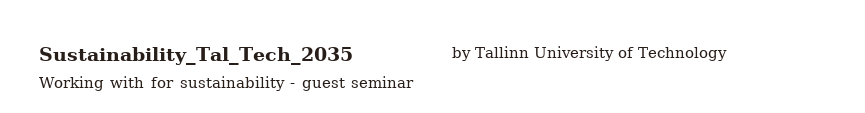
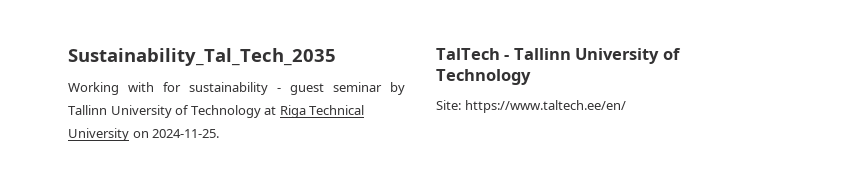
- Working with for sustainability - guest seminar by Tallinn University of Technology
+ Working with for sustainability - guest seminar by Tallinn University of Technology at Riga Technical University on 2024-11-25.
+ TalTech - Tallinn University of Technology
+ Site: https://www.taltech.ee/en/

